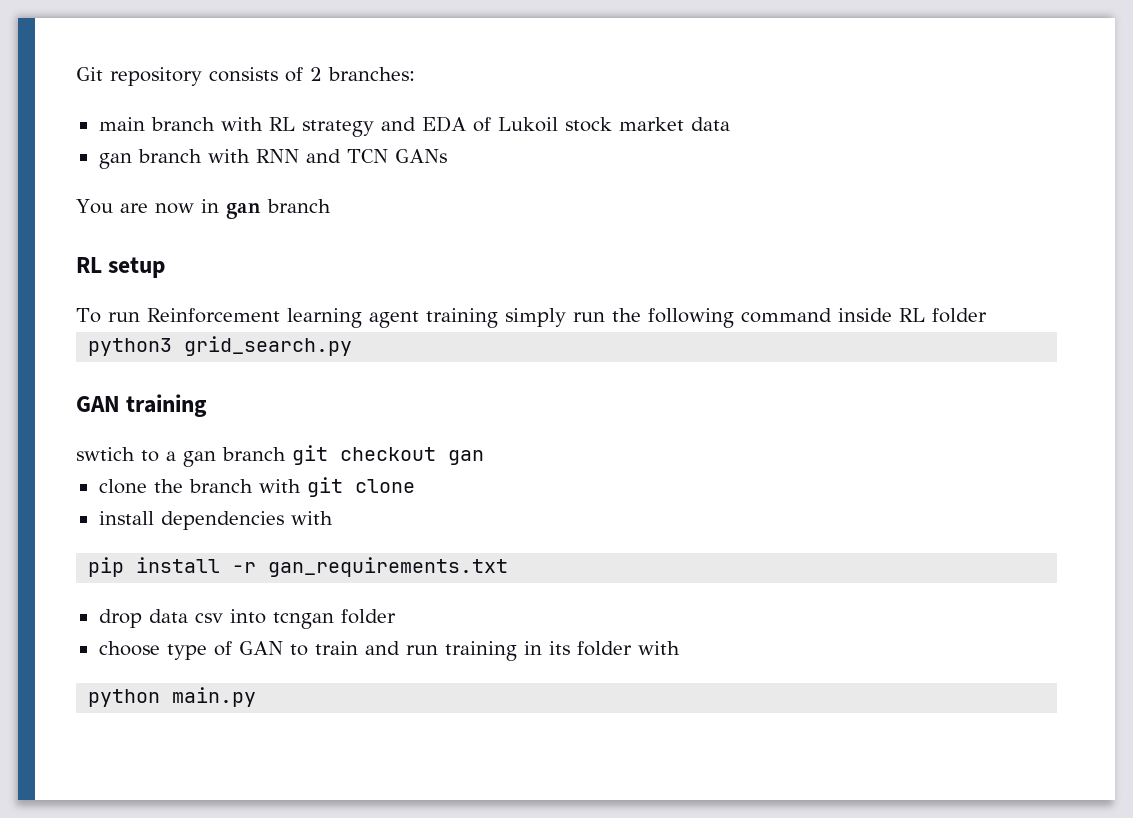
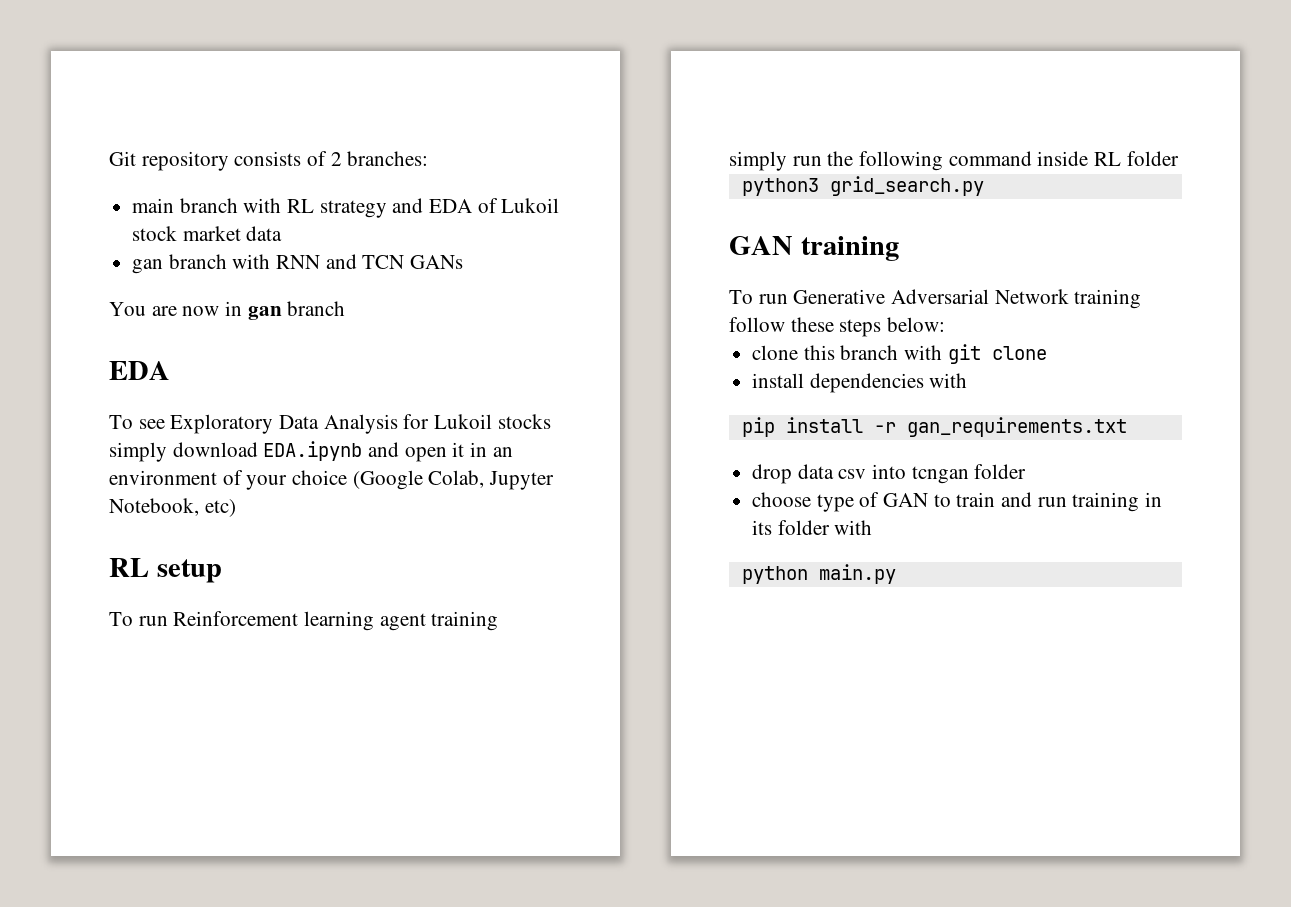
  You are now in gan branch
+ EDA
+ To see Exploratory Data Analysis for Lukoil stocks simply download EDA.ipynb and open it in an environment of your choice (Google Colab, Jupyter Notebook, etc)
- swtich to a gan branch git checkout gan
- clone the branch with git clone
+ To run Generative Adversarial Network training follow these steps below:
+ clone this branch with git clone

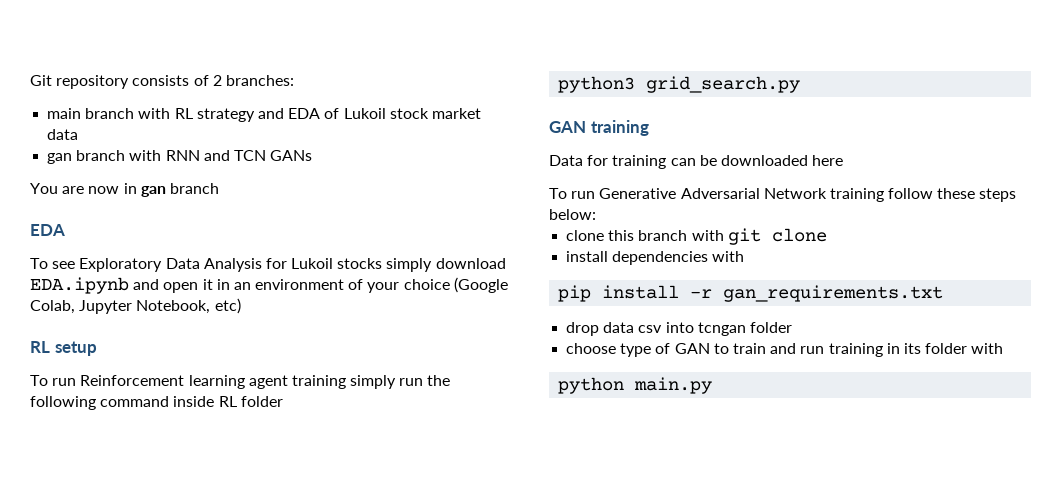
+ Data for training can be downloaded here

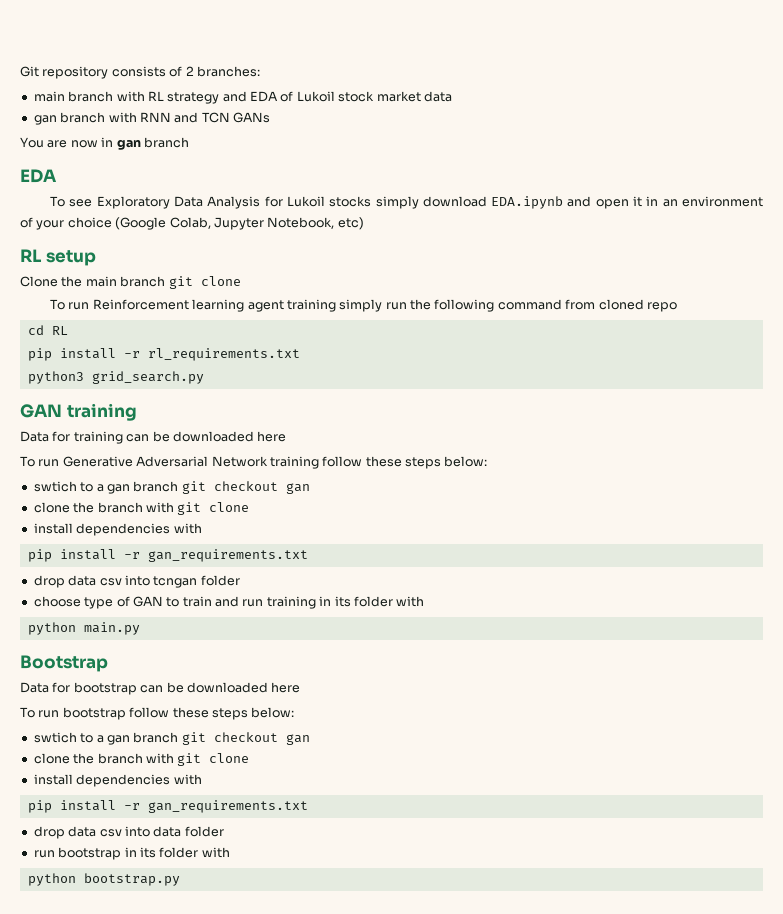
+ Clone the main branch git clone
- To run Reinforcement learning agent training simply run the following command inside RL folder
+ To run Reinforcement learning agent training simply run the following command from cloned repo
+ cd RL
+ pip install -r rl_requirements.txt
  To run Generative Adversarial Network training follow these steps below:
- clone this branch with git clone
+ swtich to a gan branch git checkout gan
+ clone the branch with git clone
+ Bootstrap
+ Data for bootstrap can be downloaded here
+ To run bootstrap follow these steps below:
+ swtich to a gan branch git checkout gan
+ clone the branch with git clone
+ install dependencies with
+ pip install -r gan_requirements.txt
+ drop data csv into data folder
+ run bootstrap in its folder with
+ python bootstrap.py

